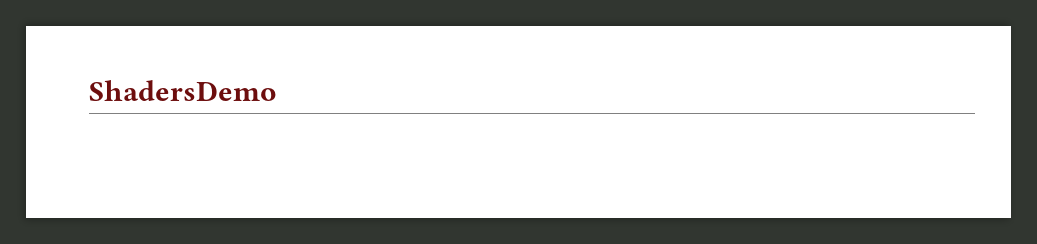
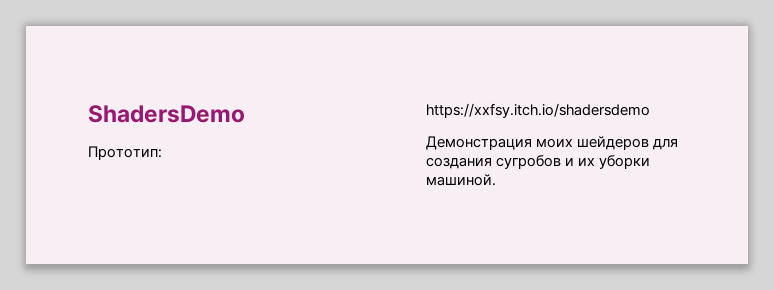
+ Прототип: https://xxfsy.itch.io/shadersdemo
+ Демонстрация моих шейдеров для создания сугробов и их уборки машиной.

